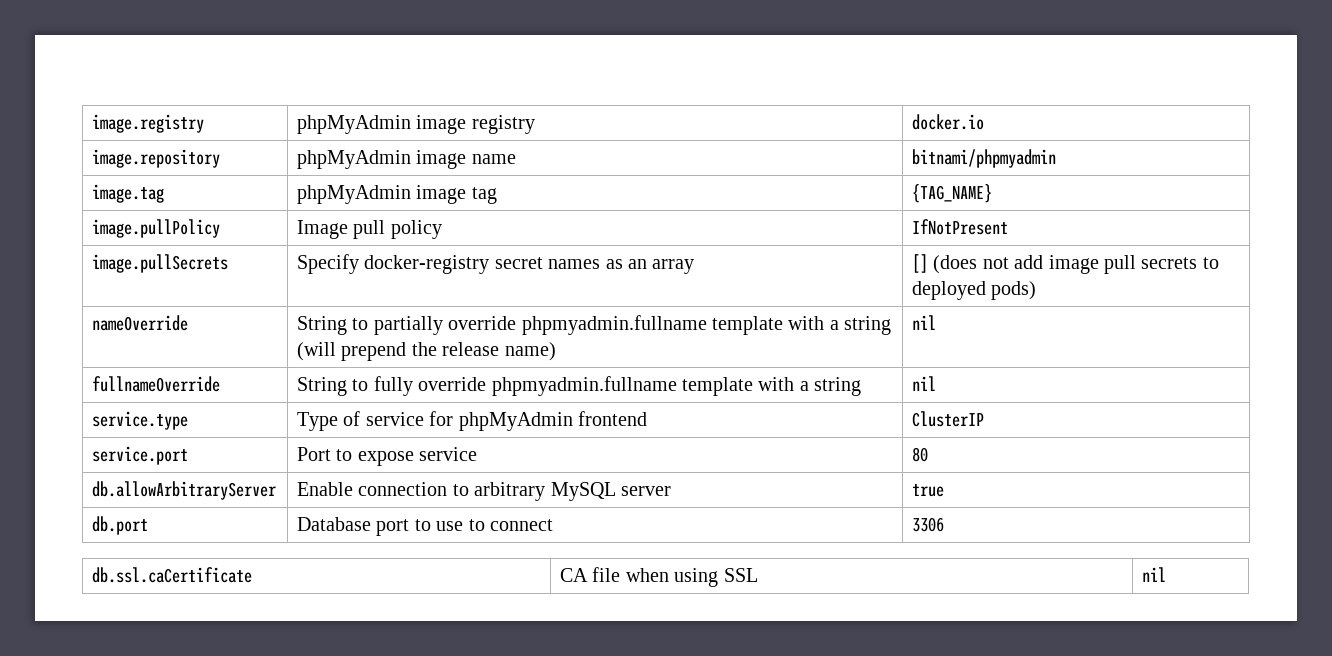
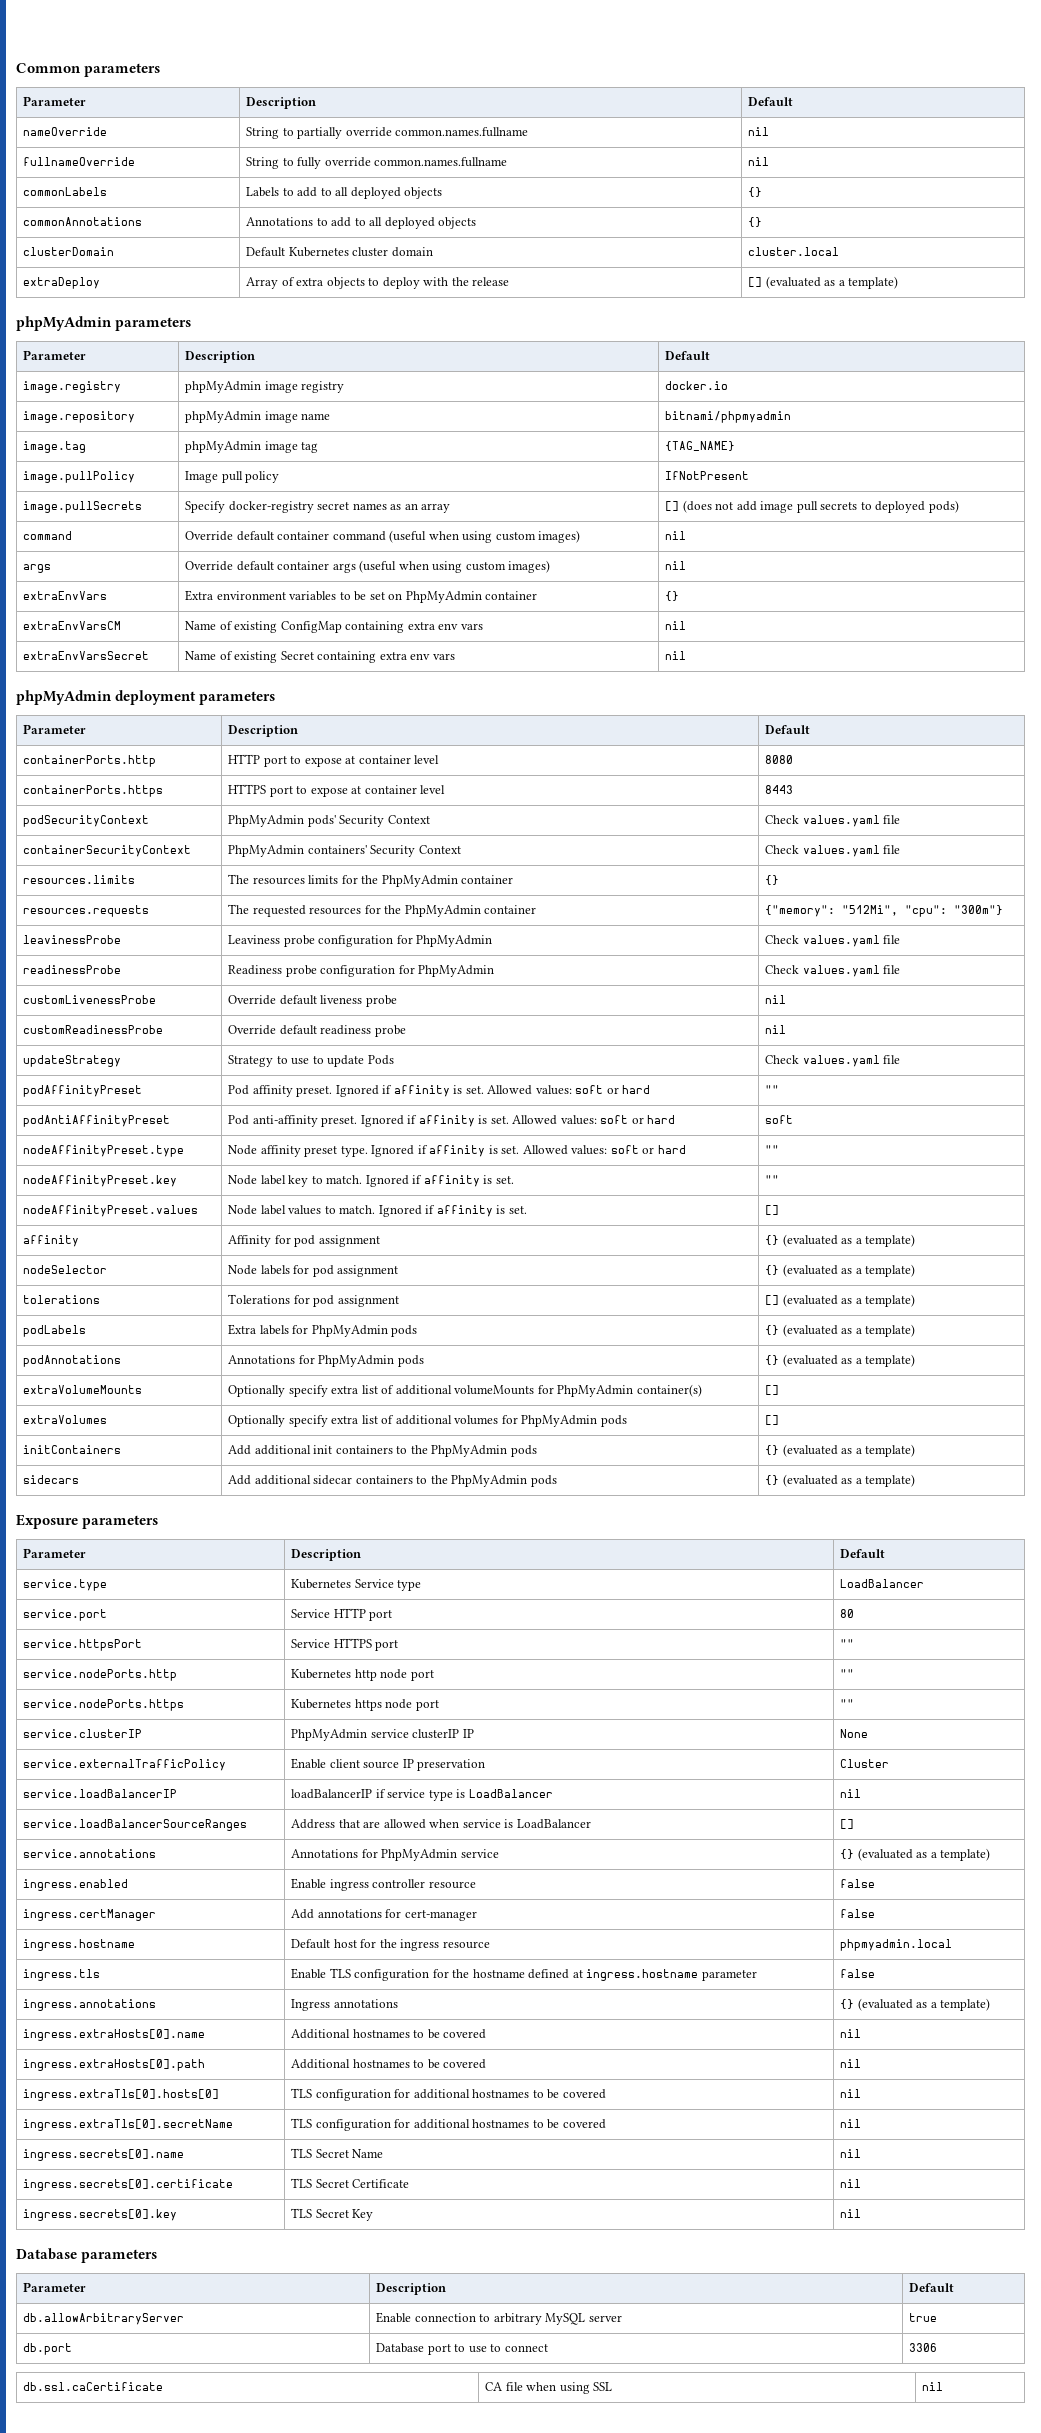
+ Common parameters
+ Parameter | Description | Default
+ nameOverride | String to partially override common.names.fullname | nil
+ fullnameOverride | String to fully override common.names.fullname | nil
+ commonLabels | Labels to add to all deployed objects | {}
+ commonAnnotations | Annotations to add to all deployed objects | {}
+ clusterDomain | Default Kubernetes cluster domain | cluster.local
+ extraDeploy | Array of extra objects to deploy with the release | [] (evaluated as a template)
+ phpMyAdmin parameters
+ Parameter | Description | Default
- nameOverride | String to partially override phpmyadmin.fullname template with a string (will prepend the release name) | nil
- fullnameOverride | String to fully override phpmyadmin.fullname template with a string | nil
- service.type | Type of service for phpMyAdmin frontend | ClusterIP
- service.port | Port to expose service | 80
+ command | Override default container command (useful when using custom images) | nil
+ args | Override default container args (useful when using custom images) | nil
+ extraEnvVars | Extra environment variables to be set on PhpMyAdmin container | {}
+ extraEnvVarsCM | Name of existing ConfigMap containing extra env vars | nil
+ extraEnvVarsSecret | Name of existing Secret containing extra env vars | nil
+ phpMyAdmin deployment parameters
+ Parameter | Description | Default
+ containerPorts.http | HTTP port to expose at container level | 8080
+ containerPorts.https | HTTPS port to expose at container level | 8443
+ podSecurityContext | PhpMyAdmin pods' Security Context | Check values.yaml file
+ containerSecurityContext | PhpMyAdmin containers' Security Context | Check values.yaml file
+ resources.limits | The resources limits for the PhpMyAdmin container | {}
+ resources.requests | The requested resources for the PhpMyAdmin container | {"memory": "512Mi", "cpu": "300m"}
+ leavinessProbe | Leaviness probe configuration for PhpMyAdmin | Check values.yaml file
+ readinessProbe | Readiness probe configuration for PhpMyAdmin | Check values.yaml file
+ customLivenessProbe | Override default liveness probe | nil
+ customReadinessProbe | Override default readiness probe | nil
+ updateStrategy | Strategy to use to update Pods | Check values.yaml file
+ podAffinityPreset | Pod affinity preset. Ignored if affinity is set. Allowed values: soft or hard | ""
+ podAntiAffinityPreset | Pod anti-affinity preset. Ignored if affinity is set. Allowed values: soft or hard | soft
+ nodeAffinityPreset.type | Node affinity preset type. Ignored if affinity is set. Allowed values: soft or hard | ""
+ nodeAffinityPreset.key | Node label key to match. Ignored if affinity is set. | ""
+ nodeAffinityPreset.values | Node label values to match. Ignored if affinity is set. | []
+ affinity | Affinity for pod assignment | {} (evaluated as a template)
+ nodeSelector | Node labels for pod assignment | {} (evaluated as a template)
+ tolerations | Tolerations for pod assignment | [] (evaluated as a template)
+ podLabels | Extra labels for PhpMyAdmin pods | {} (evaluated as a template)
+ podAnnotations | Annotations for PhpMyAdmin pods | {} (evaluated as a template)
+ extraVolumeMounts | Optionally specify extra list of additional volumeMounts for PhpMyAdmin container(s) | []
+ extraVolumes | Optionally specify extra list of additional volumes for PhpMyAdmin pods | []
+ initContainers | Add additional init containers to the PhpMyAdmin pods | {} (evaluated as a template)
+ sidecars | Add additional sidecar containers to the PhpMyAdmin pods | {} (evaluated as a template)
+ Exposure parameters
+ Parameter | Description | Default
+ service.type | Kubernetes Service type | LoadBalancer
+ service.port | Service HTTP port | 80
+ service.httpsPort | Service HTTPS port | ""
+ service.nodePorts.http | Kubernetes http node port | ""
+ service.nodePorts.https | Kubernetes https node port | ""
+ service.clusterIP | PhpMyAdmin service clusterIP IP | None
+ service.externalTrafficPolicy | Enable client source IP preservation | Cluster
+ service.loadBalancerIP | loadBalancerIP if service type is LoadBalancer | nil
+ service.loadBalancerSourceRanges | Address that are allowed when service is LoadBalancer | []
+ service.annotations | Annotations for PhpMyAdmin service | {} (evaluated as a template)
+ ingress.enabled | Enable ingress controller resource | false
+ ingress.certManager | Add annotations for cert-manager | false
+ ingress.hostname | Default host for the ingress resource | phpmyadmin.local
+ ingress.tls | Enable TLS configuration for the hostname defined at ingress.hostname parameter | false
+ ingress.annotations | Ingress annotations | {} (evaluated as a template)
+ ingress.extraHosts[0].name | Additional hostnames to be covered | nil
+ ingress.extraHosts[0].path | Additional hostnames to be covered | nil
+ ingress.extraTls[0].hosts[0] | TLS configuration for additional hostnames to be covered | nil
+ ingress.extraTls[0].secretName | TLS configuration for additional hostnames to be covered | nil
+ ingress.secrets[0].name | TLS Secret Name | nil
+ ingress.secrets[0].certificate | TLS Secret Certificate | nil
+ ingress.secrets[0].key | TLS Secret Key | nil
+ Database parameters
+ Parameter | Description | Default

